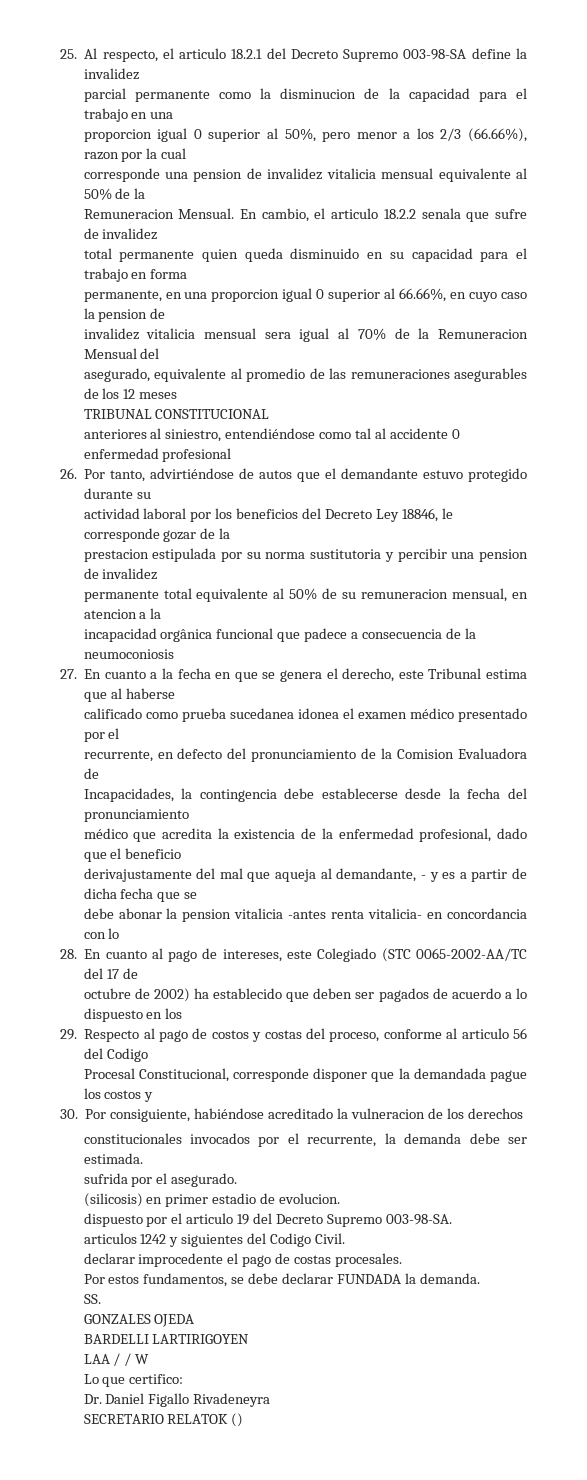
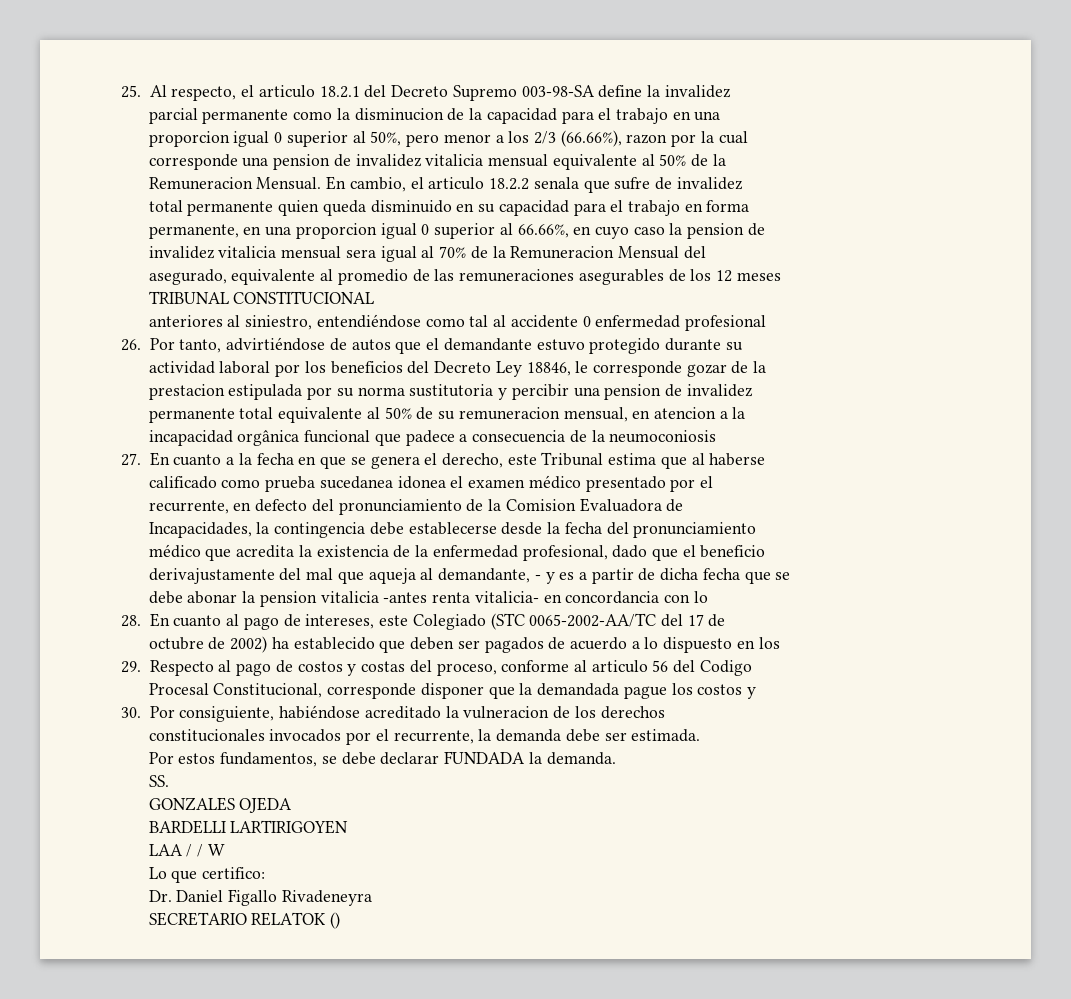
- sufrida por el asegurado.
- (silicosis) en primer estadio de evolucion.
- dispuesto por el articulo 19 del Decreto Supremo 003-98-SA.
- articulos 1242 y siguientes del Codigo Civil.
- declarar improcedente el pago de costas procesales.

